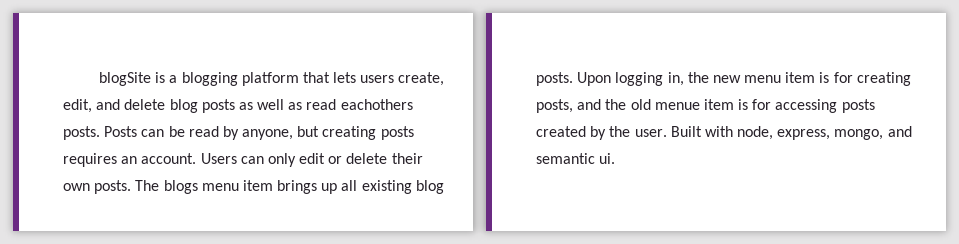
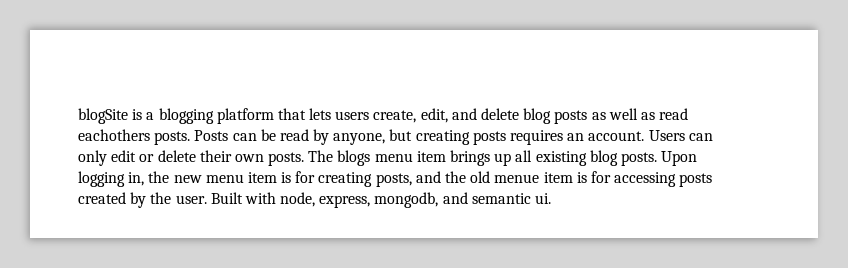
- Built with node, express, mongo, and semantic ui.
+ Built with node, express, mongodb, and semantic ui.

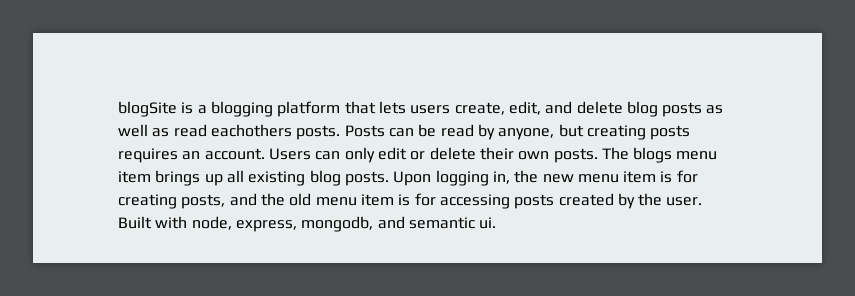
- Upon logging in, the new menu item is for creating posts, and the old menue item is for accessing posts created by the user.
+ Upon logging in, the new menu item is for creating posts, and the old menu item is for accessing posts created by the user.

